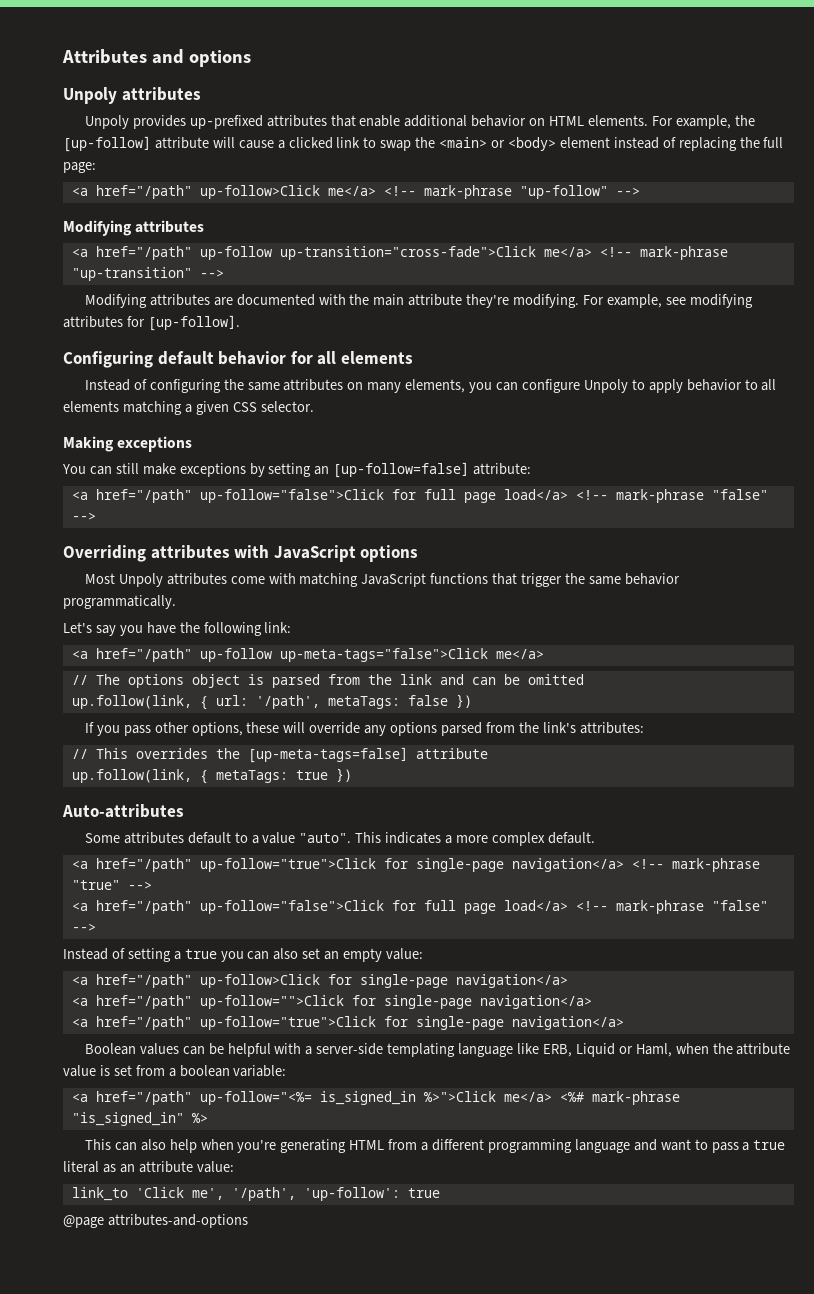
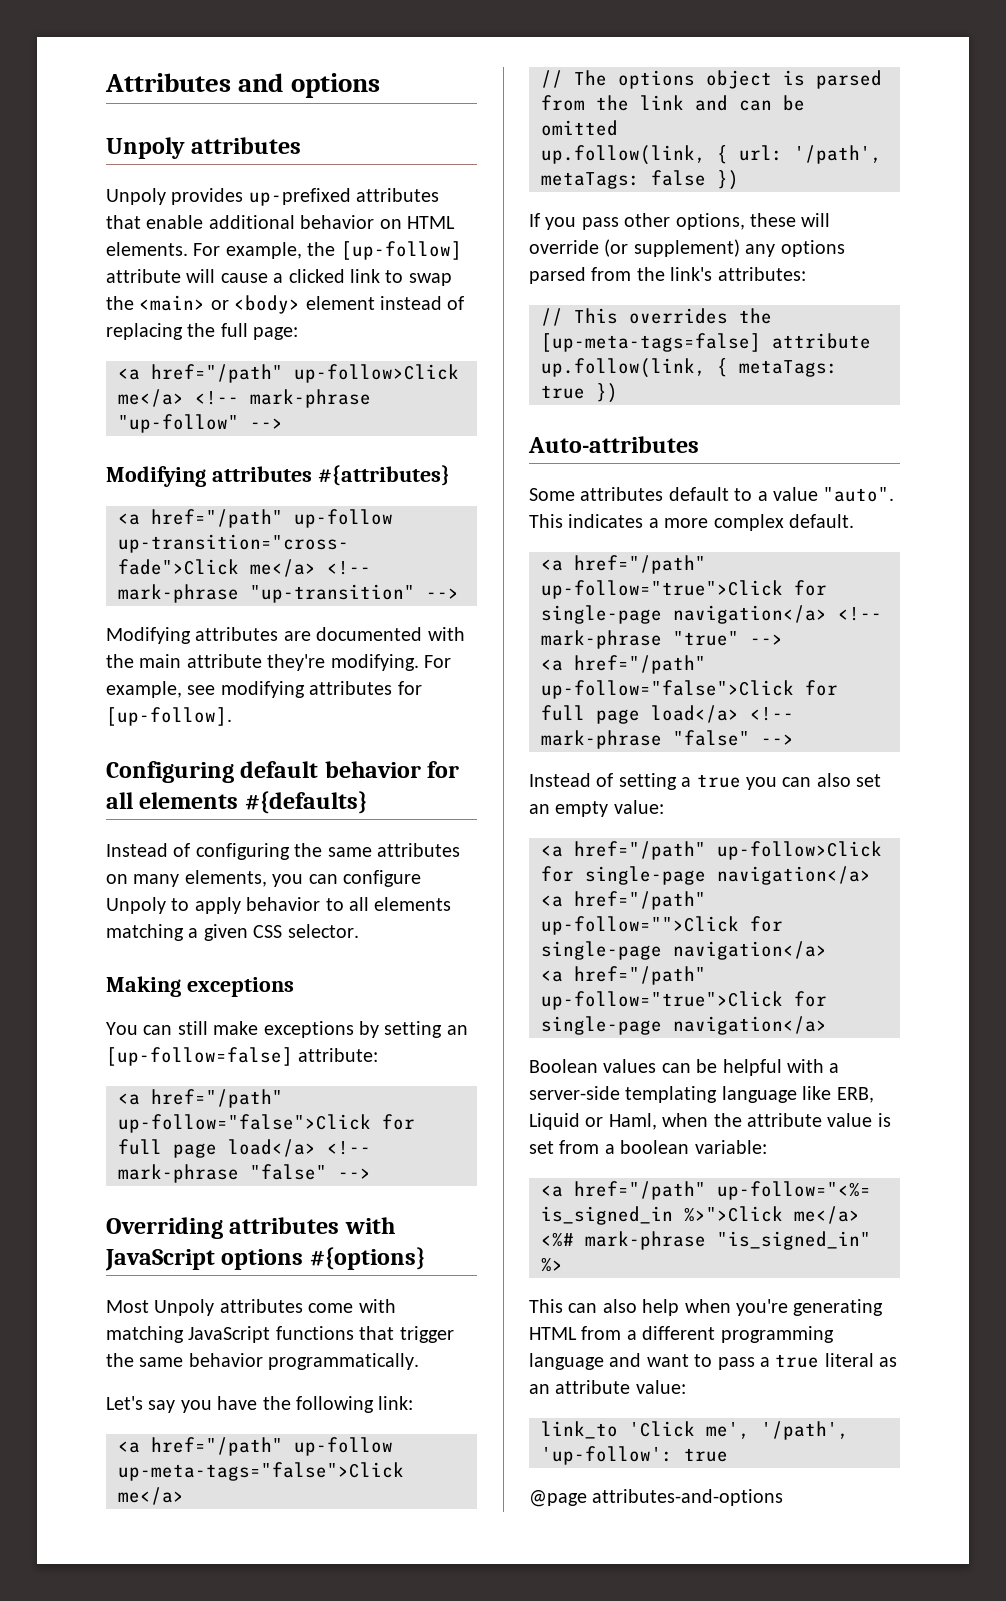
  <a href="/path" up-follow>Click me</a> <!-- mark-phrase "up-follow" -->
- Modifying attributes
+ Modifying attributes #{attributes}
- Configuring default behavior for all elements
+ Configuring default behavior for all elements #{defaults}
- Overriding attributes with JavaScript options
+ Overriding attributes with JavaScript options #{options}
- If you pass other options, these will override any options parsed from the link's attributes:
+ If you pass other options, these will override (or supplement) any options parsed from the link's attributes:

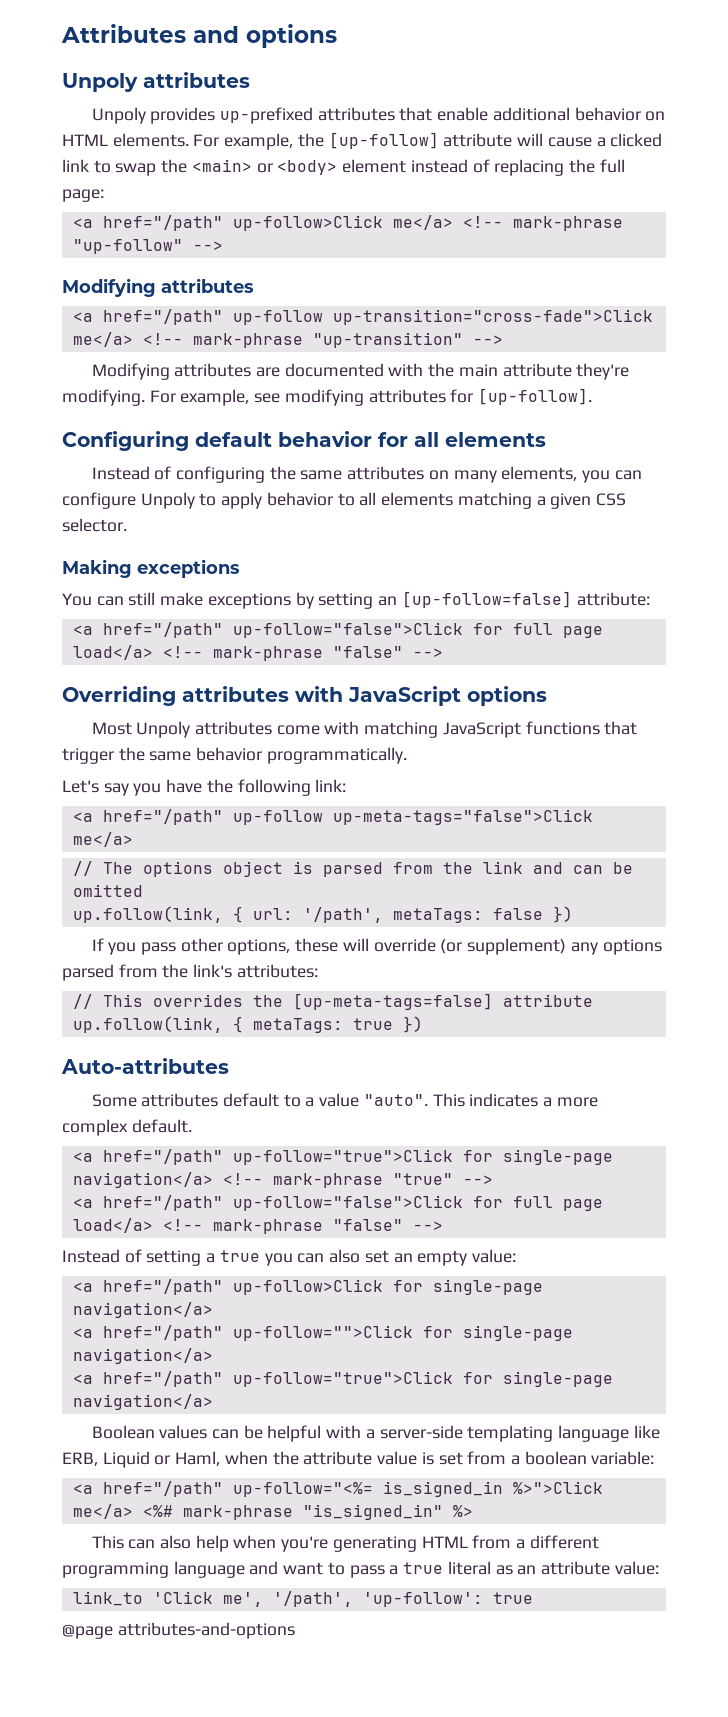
  <a href="/path" up-follow>Click me</a> <!-- mark-phrase "up-follow" -->
- Modifying attributes #{attributes}
+ Modifying attributes
- Configuring default behavior for all elements #{defaults}
+ Configuring default behavior for all elements
- Overriding attributes with JavaScript options #{options}
+ Overriding attributes with JavaScript options

